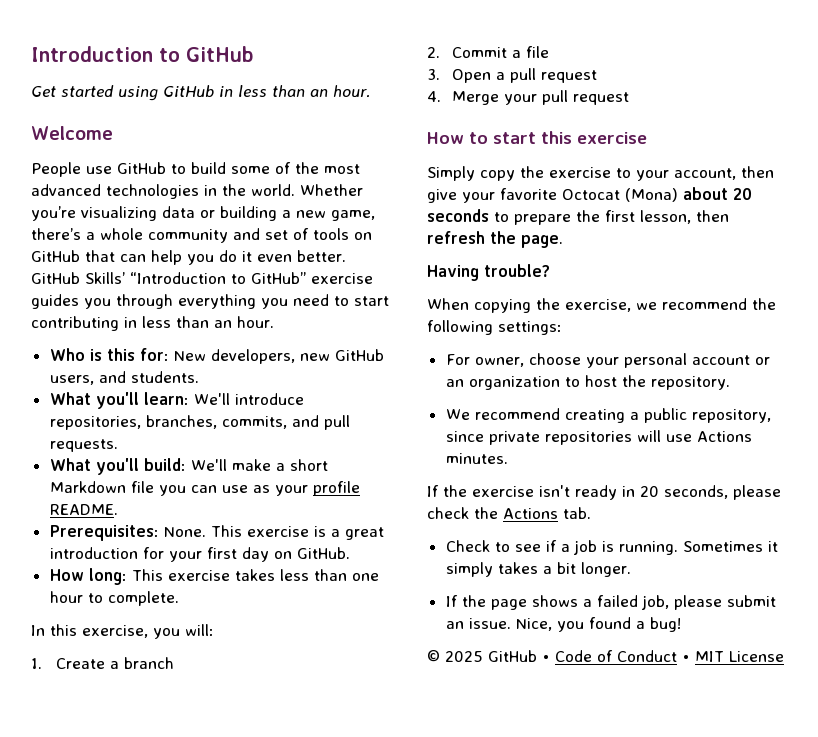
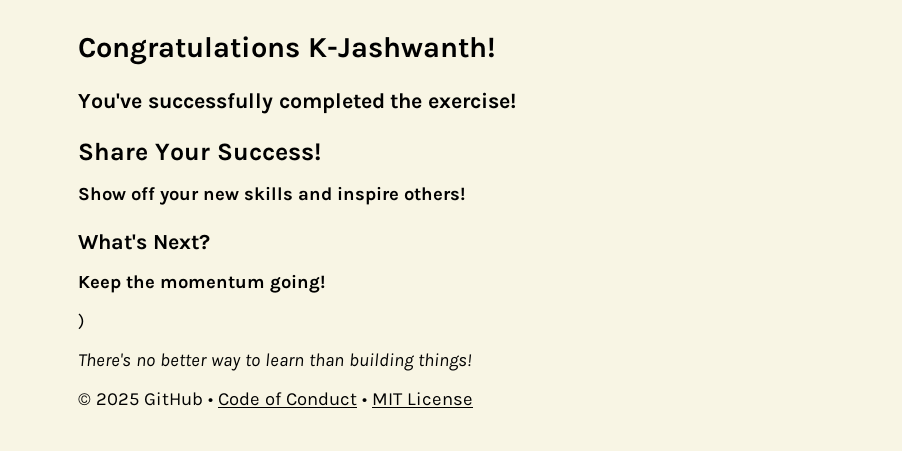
- Introduction to GitHub
- Get started using GitHub in less than an hour.
- Welcome
- People use GitHub to build some of the most advanced technologies in the world. Whether you’re visualizing data or building a new game, there’s a whole community and set of tools on GitHub that can help you do it even better. GitHub Skills’ “Introduction to GitHub” exercise guides you through everything you need to start contributing in less than an hour.
- Who is this for: New developers, new GitHub users, and students.
- What you'll learn: We'll introduce repositories, branches, commits, and pull requests.
- What you'll build: We'll make a short Markdown file you can use as your profile README.
- Prerequisites: None. This exercise is a great introduction for your first day on GitHub.
- How long: This exercise takes less than one hour to complete.
- In this exercise, you will:
- 1. Create a branch
- 2. Commit a file
- 3. Open a pull request
- 4. Merge your pull request
- How to start this exercise
- Simply copy the exercise to your account, then give your favorite Octocat (Mona) about 20 seconds to prepare the first lesson, then refresh the page.
- Having trouble?
- When copying the exercise, we recommend the following settings:
- For owner, choose your personal account or an organization to host the repository.
- We recommend creating a public repository, since private repositories will use Actions minutes.
- If the exercise isn't ready in 20 seconds, please check the Actions tab.
- Check to see if a job is running. Sometimes it simply takes a bit longer.
- If the page shows a failed job, please submit an issue. Nice, you found a bug!
+ Congratulations K-Jashwanth!
+ You've successfully completed the exercise!
+ Share Your Success!
+ Show off your new skills and inspire others!
+ What's Next?
+ Keep the momentum going!
+ )
+ There's no better way to learn than building things!

